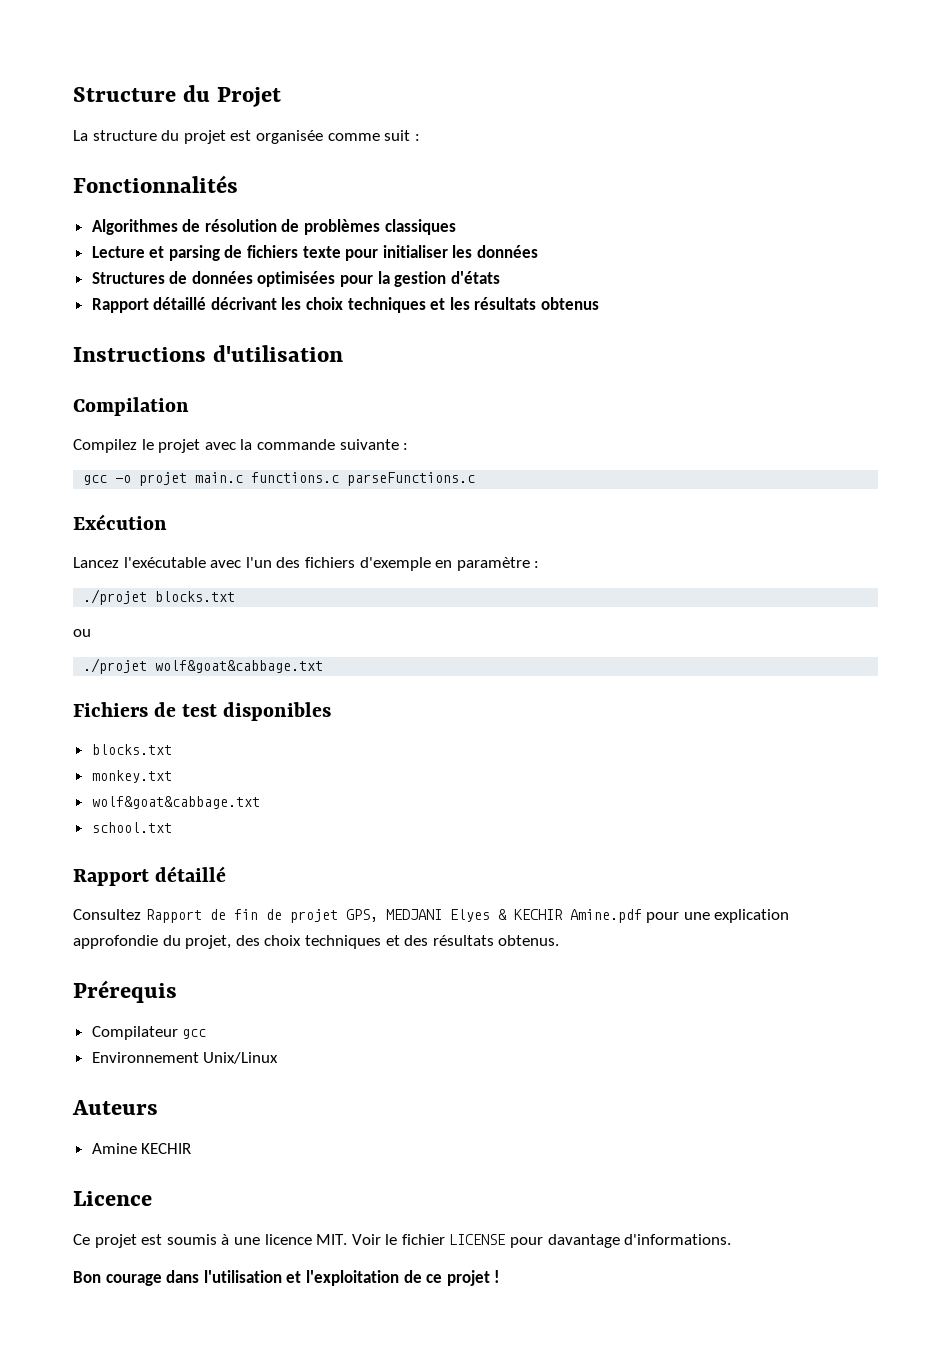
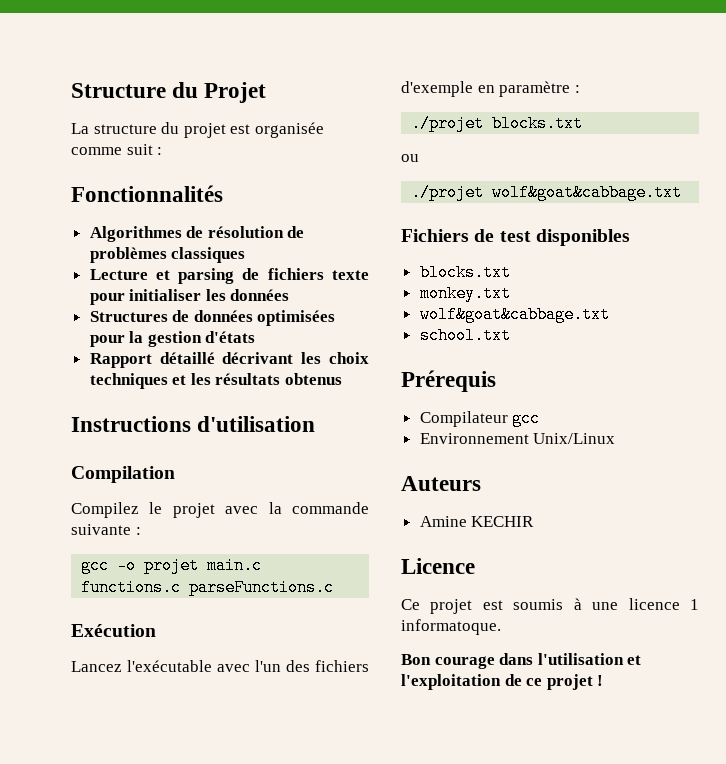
  school.txt
- Rapport détaillé
- Consultez Rapport de fin de projet GPS, MEDJANI Elyes & KECHIR Amine.pdf pour une explication approfondie du projet, des choix techniques et des résultats obtenus.
- Ce projet est soumis à une licence MIT. Voir le fichier LICENSE pour davantage d'informations.
+ Ce projet est soumis à une licence 1 informatoque.

